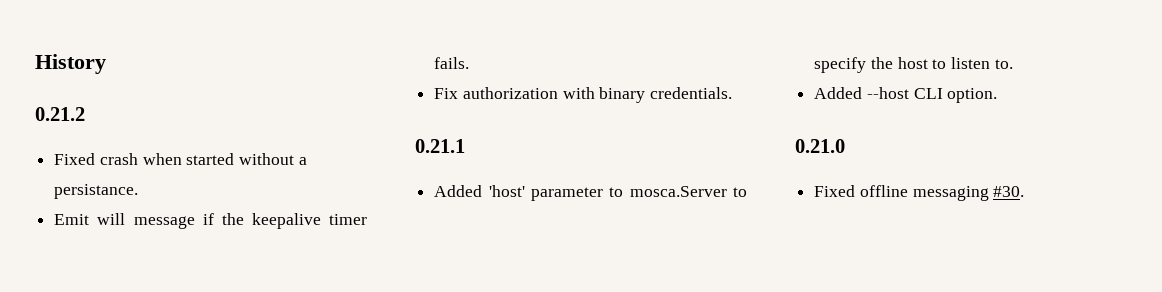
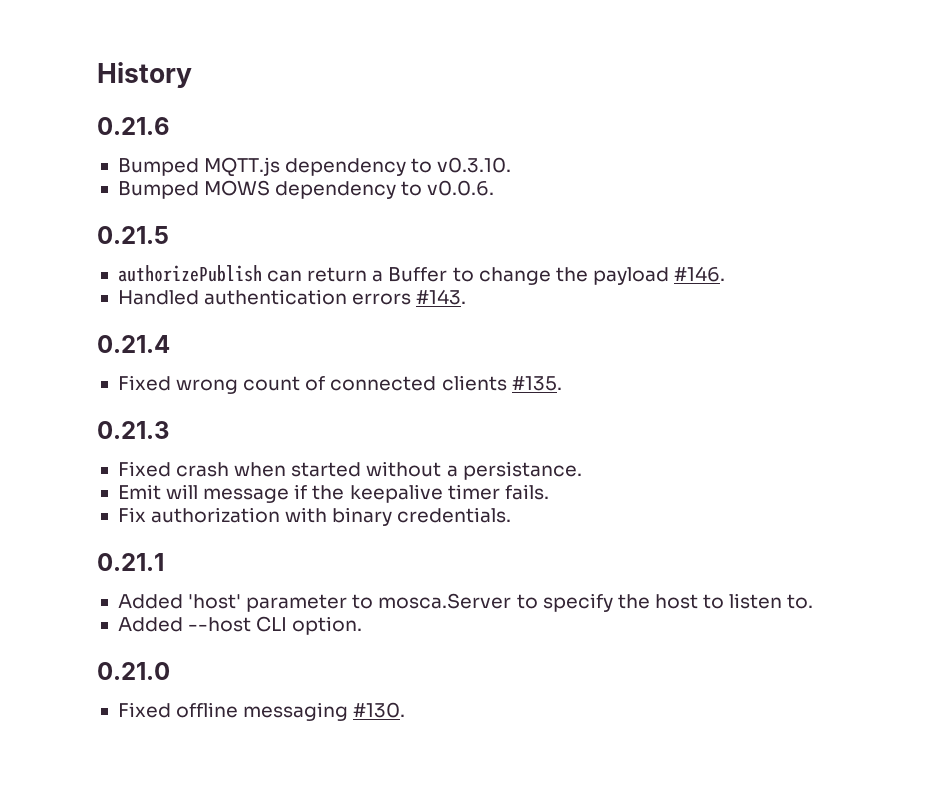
- 0.21.2
+ 0.21.6
+ Bumped MQTT.js dependency to v0.3.10.
+ Bumped MOWS dependency to v0.0.6.
+ 0.21.5
+ authorizePublish can return a Buffer to change the payload #146.
+ Handled authentication errors #143.
+ 0.21.4
+ Fixed wrong count of connected clients #135.
+ 0.21.3
- Fixed offline messaging #30.
+ Fixed offline messaging #130.

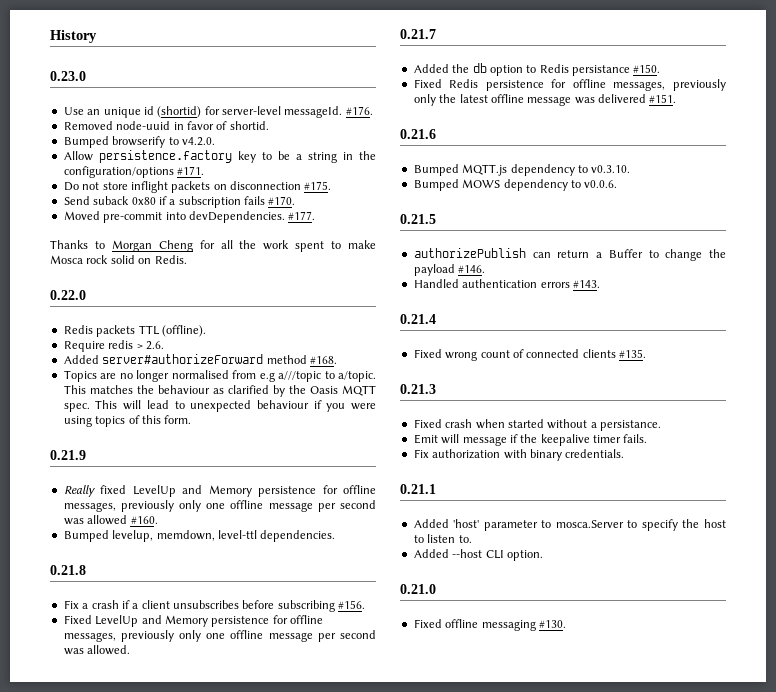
+ 0.23.0
+ Use an unique id (shortid) for server-level messageId. #176.
+ Removed node-uuid in favor of shortid.
+ Bumped browserify to v4.2.0.
+ Allow persistence.factory key to be a string in the configuration/options #171.
+ Do not store inflight packets on disconnection #175.
+ Send suback 0x80 if a subscription fails #170.
+ Moved pre-commit into devDependencies. #177.
+ Thanks to Morgan Cheng for all the work spent to make Mosca rock solid on Redis.
+ 0.22.0
+ Redis packets TTL (offline).
+ Require redis > 2.6.
+ Added server#authorizeForward method #168.
+ Topics are no longer normalised from e.g a///topic to a/topic. This matches the behaviour as clarified by the Oasis MQTT spec. This will lead to unexpected behaviour if you were using topics of this form.
+ 0.21.9
+ Really fixed LevelUp and Memory persistence for offline messages, previously only one offline message per second was allowed #160.
+ Bumped levelup, memdown, level-ttl dependencies.
+ 0.21.8
+ Fix a crash if a client unsubscribes before subscribing #156.
+ Fixed LevelUp and Memory persistence for offline messages, previously only one offline message per second was allowed.
+ 0.21.7
+ Added the db option to Redis persistance #150.
+ Fixed Redis persistence for offline messages, previously only the latest offline message was delivered #151.

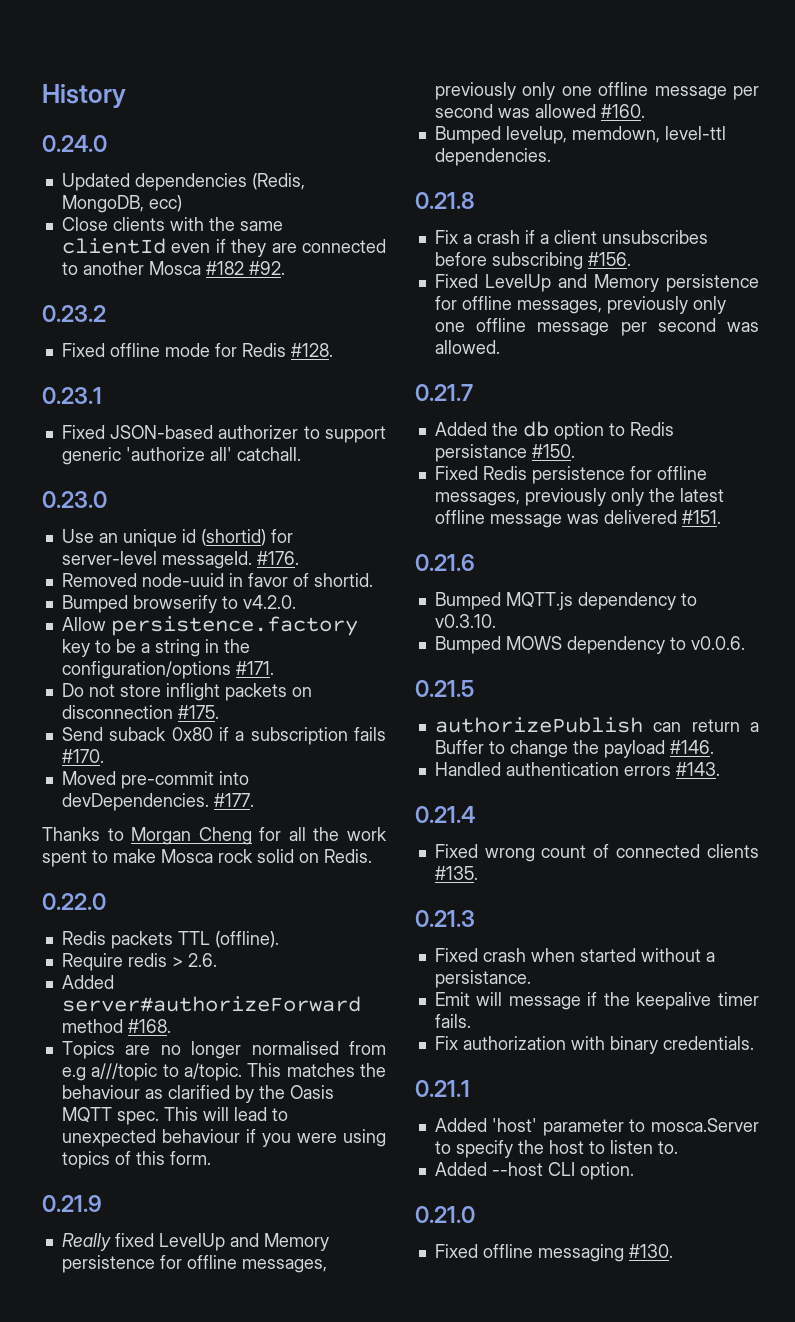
+ 0.24.0
+ Updated dependencies (Redis, MongoDB, ecc)
+ Close clients with the same clientId even if they are connected to another Mosca #182 #92.
+ 0.23.2
+ Fixed offline mode for Redis #128.
+ 0.23.1
+ Fixed JSON-based authorizer to support generic 'authorize all' catchall.

